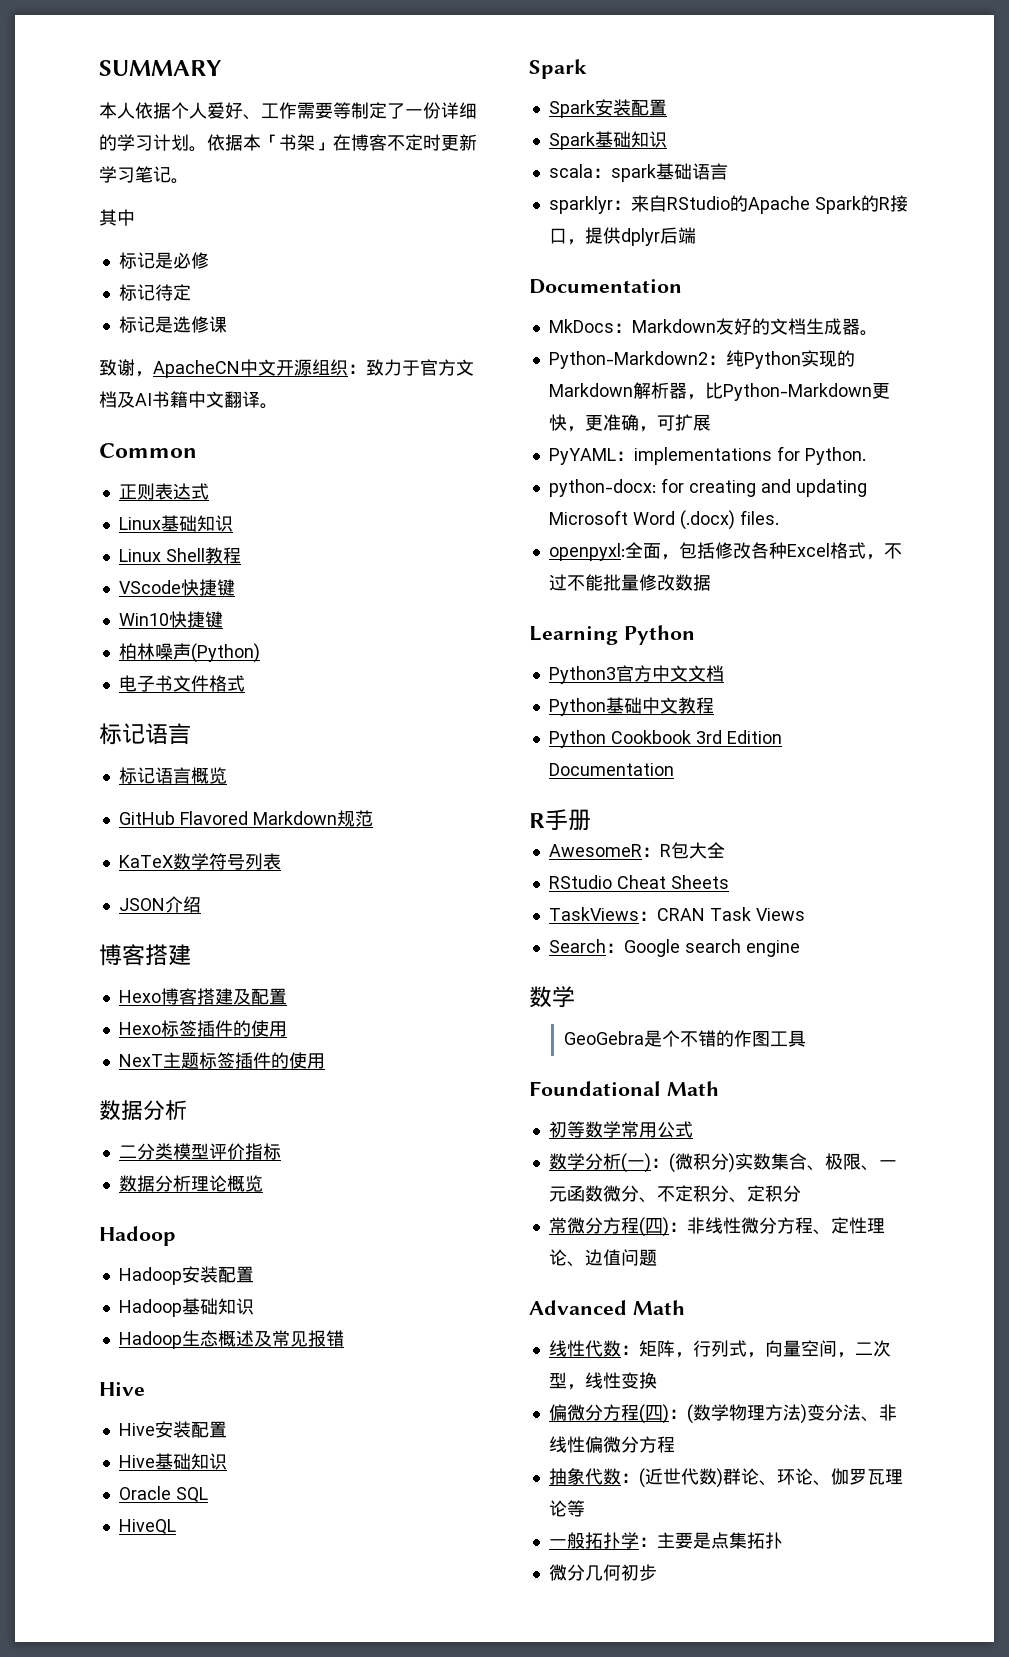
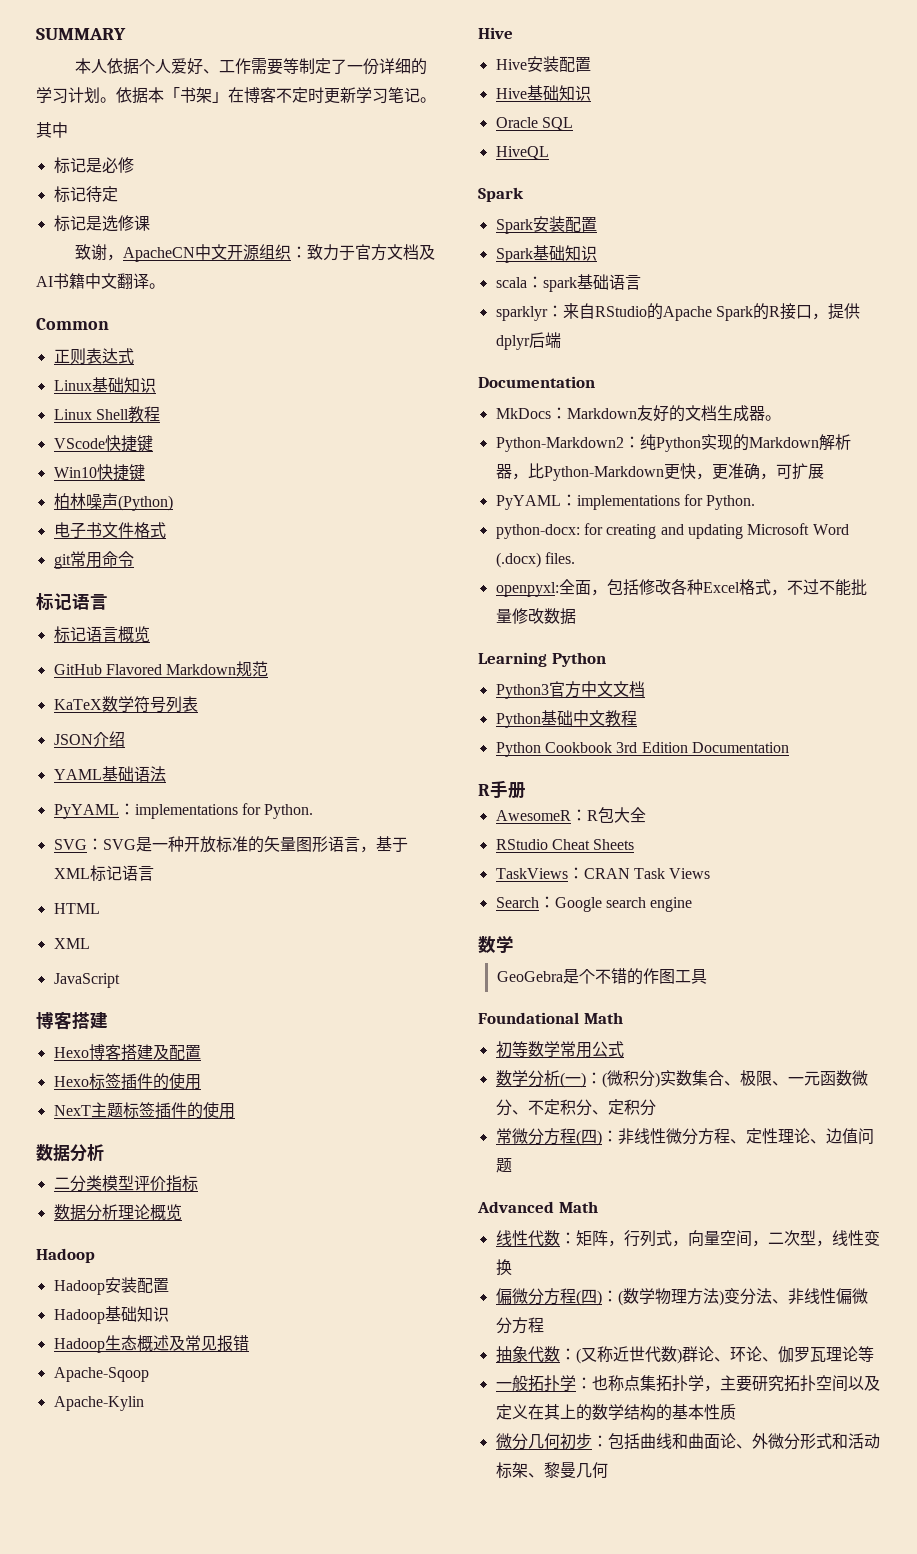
+ git常用命令
+ YAML基础语法
+ PyYAML：implementations for Python.
+ SVG：SVG是一种开放标准的矢量图形语言，基于XML标记语言
+ HTML
+ XML
+ JavaScript
+ Apache-Sqoop
+ Apache-Kylin
- 抽象代数：(近世代数)群论、环论、伽罗瓦理论等
+ 抽象代数：(又称近世代数)群论、环论、伽罗瓦理论等
- 一般拓扑学：主要是点集拓扑
- 微分几何初步
+ 一般拓扑学：也称点集拓扑学，主要研究拓扑空间以及定义在其上的数学结构的基本性质
+ 微分几何初步：包括曲线和曲面论、外微分形式和活动标架、黎曼几何

